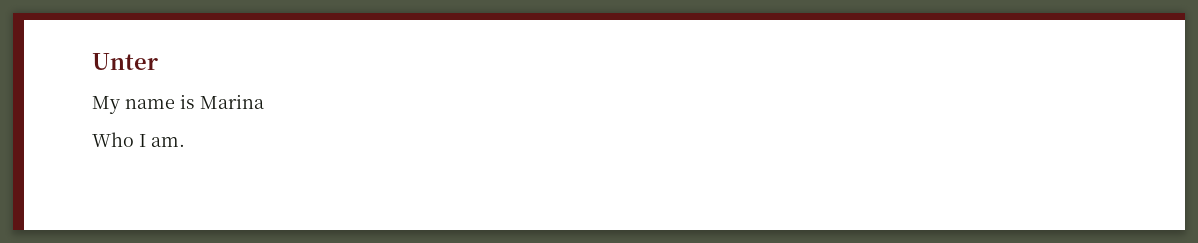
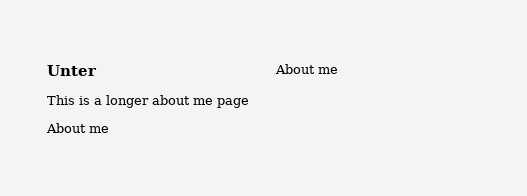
- My name is Marina
- Who I am.
+ This is a longer about me page
+ About me
+ About me

